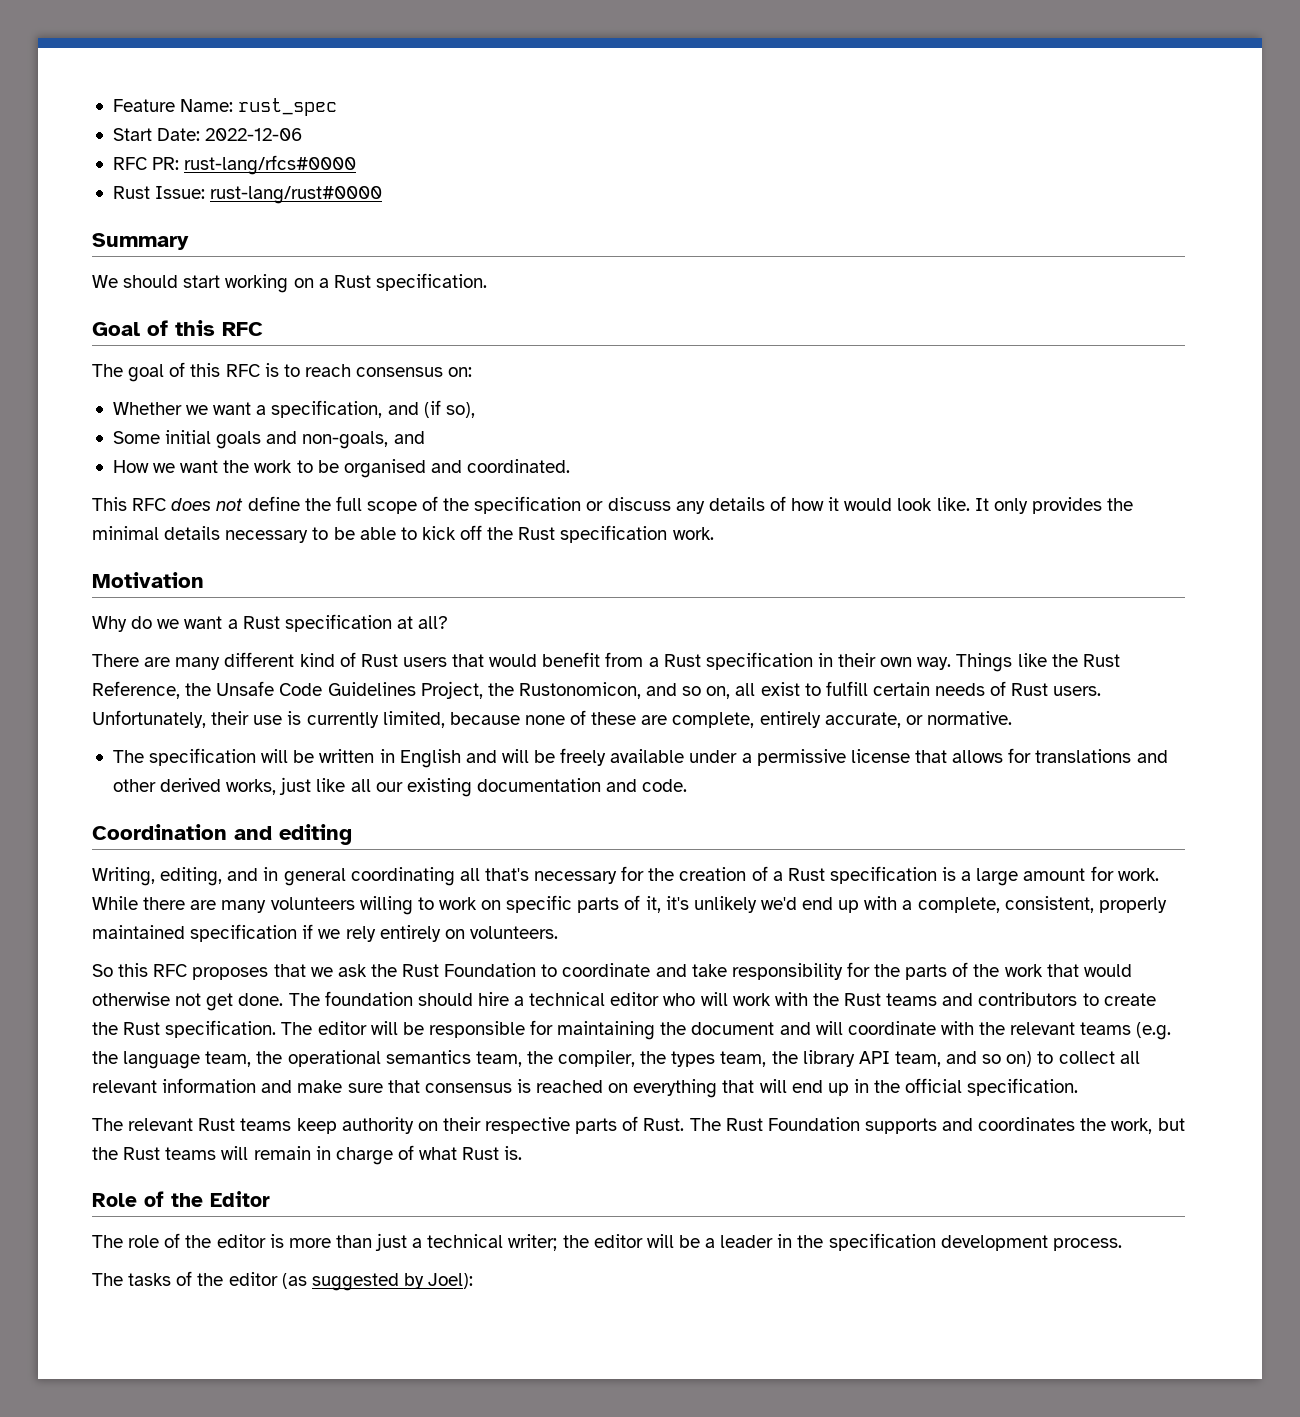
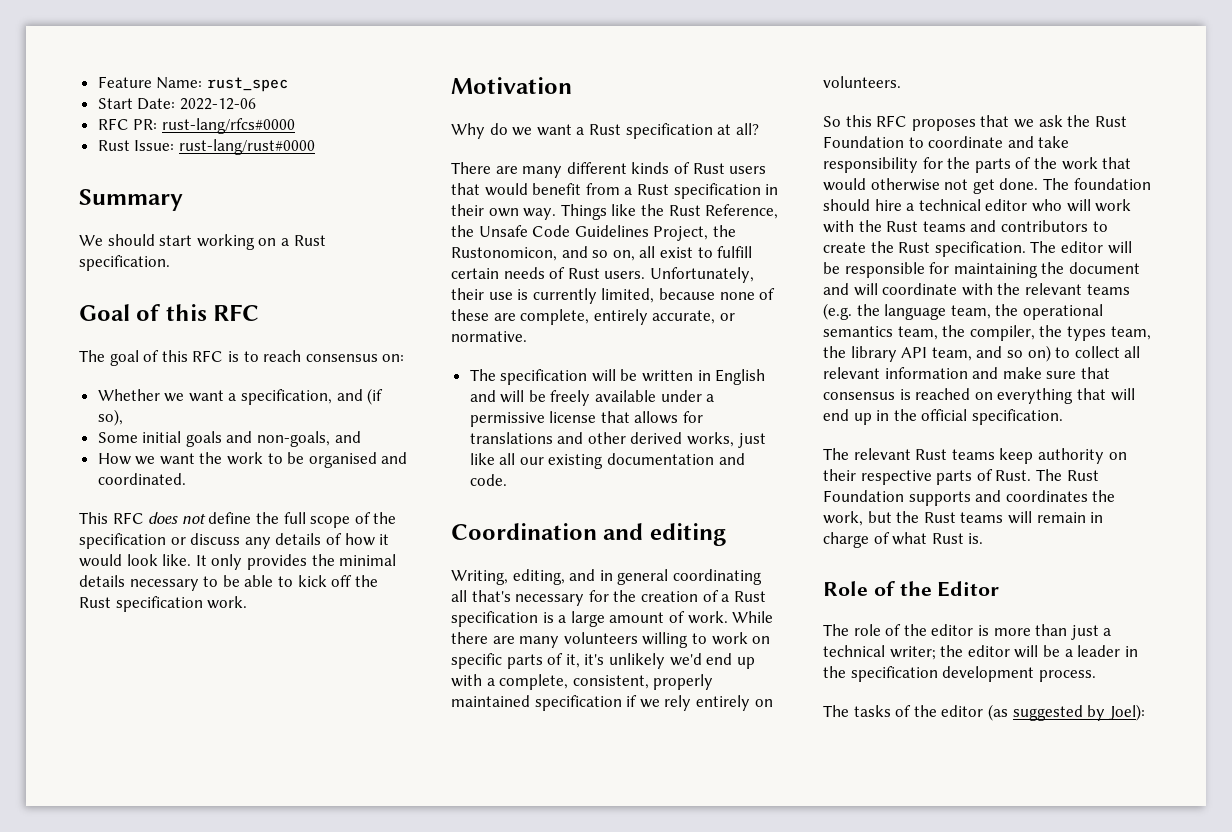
- There are many different kind of Rust users that would benefit from a Rust specification in their own way.
+ There are many different kinds of Rust users that would benefit from a Rust specification in their own way.
- Writing, editing, and in general coordinating all that's necessary for the creation of a Rust specification is a large amount for work.
+ Writing, editing, and in general coordinating all that's necessary for the creation of a Rust specification is a large amount of work.

